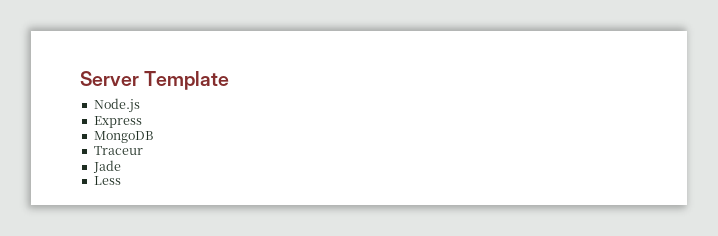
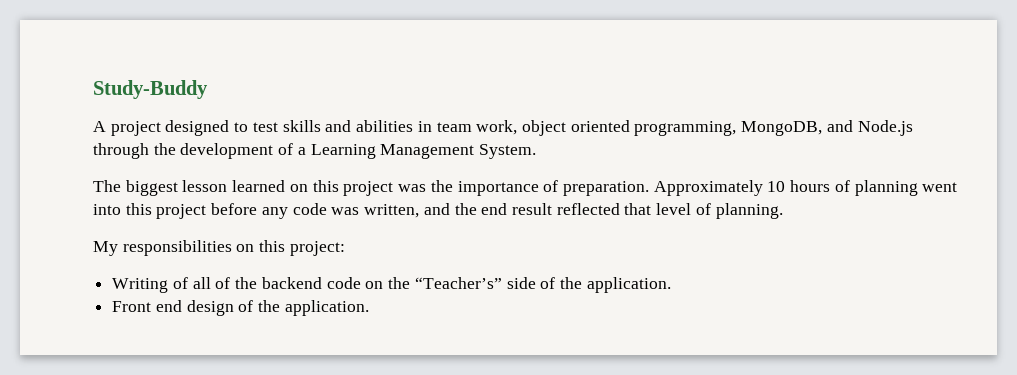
- Server Template
- Node.js
- Express
- MongoDB
- Traceur
- Jade
- Less
+ Study-Buddy
+ A project designed to test skills and abilities in team work, object oriented programming, MongoDB, and Node.js through the development of a Learning Management System.
+ The biggest lesson learned on this project was the importance of preparation. Approximately 10 hours of planning went into this project before any code was written, and the end result reflected that level of planning.
+ My responsibilities on this project:
+ Writing of all of the backend code on the “Teacher’s” side of the application.
+ Front end design of the application.

